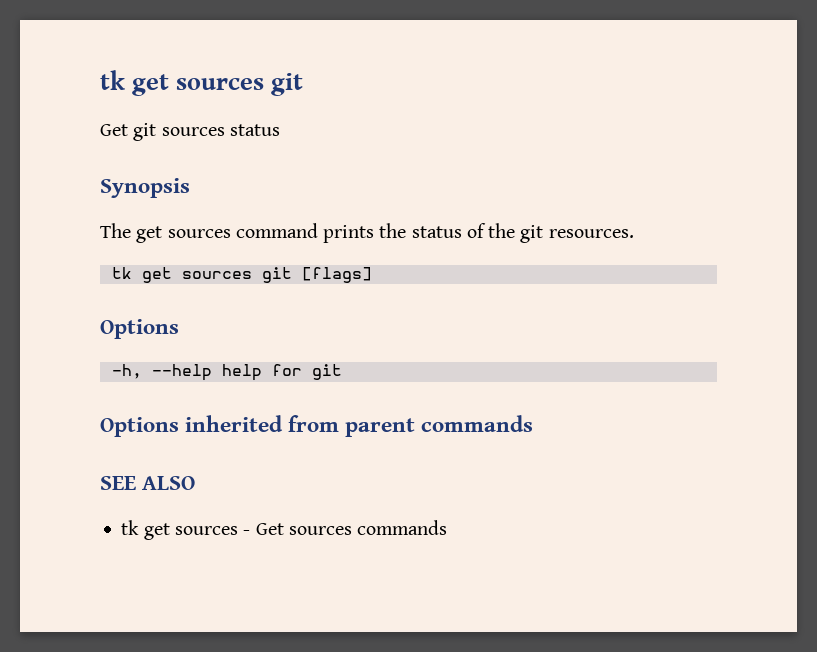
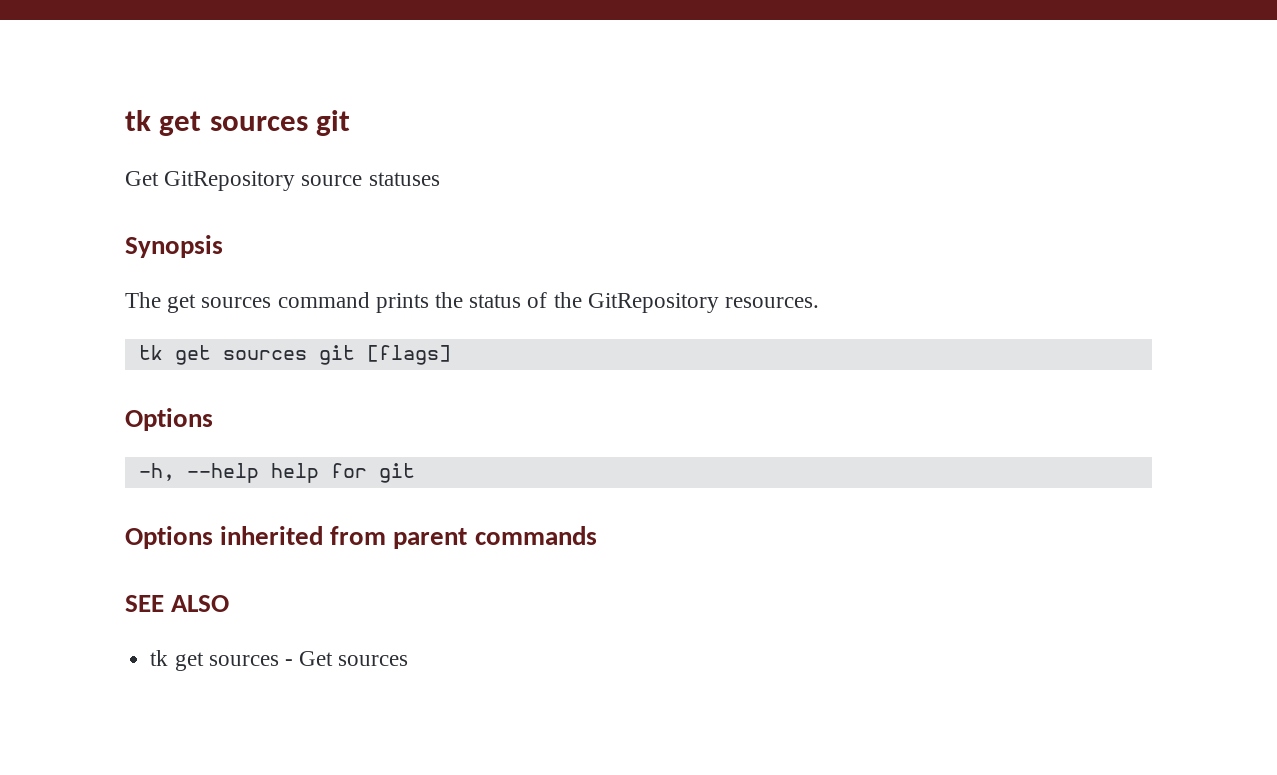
- Get git sources status
+ Get GitRepository source statuses
- The get sources command prints the status of the git resources.
+ The get sources command prints the status of the GitRepository resources.
- tk get sources - Get sources commands
+ tk get sources - Get sources

